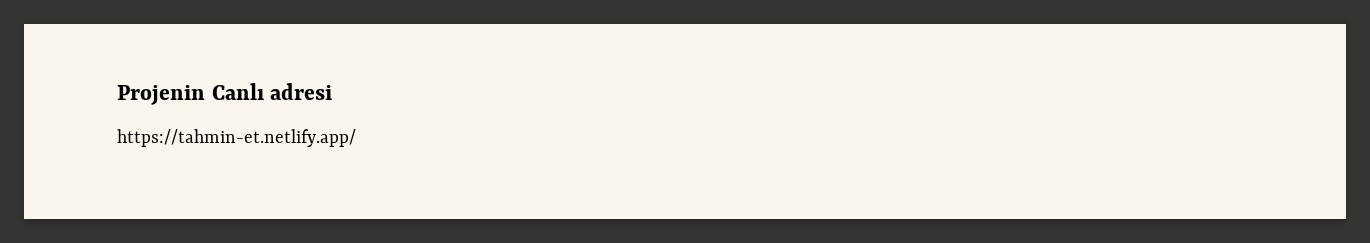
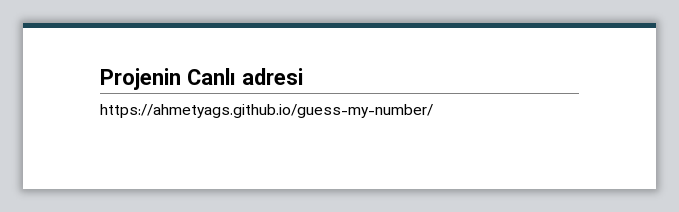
- https://tahmin-et.netlify.app/
+ https://ahmetyags.github.io/guess-my-number/

